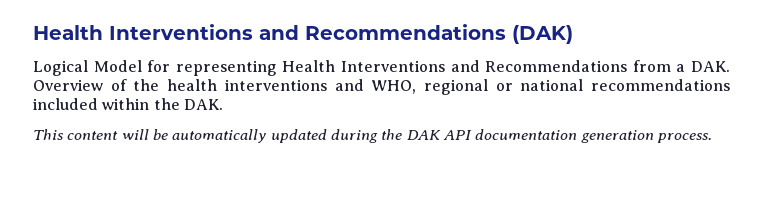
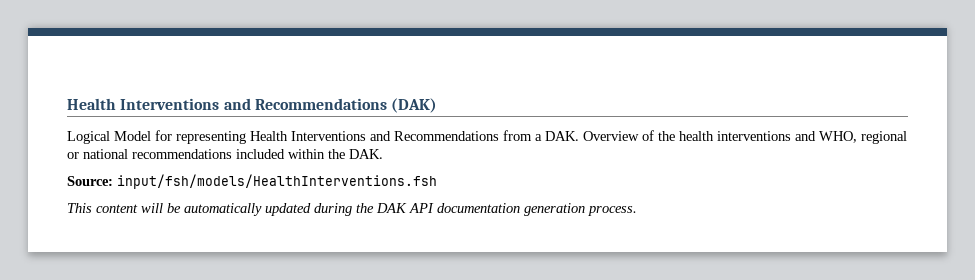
+ Source: input/fsh/models/HealthInterventions.fsh

